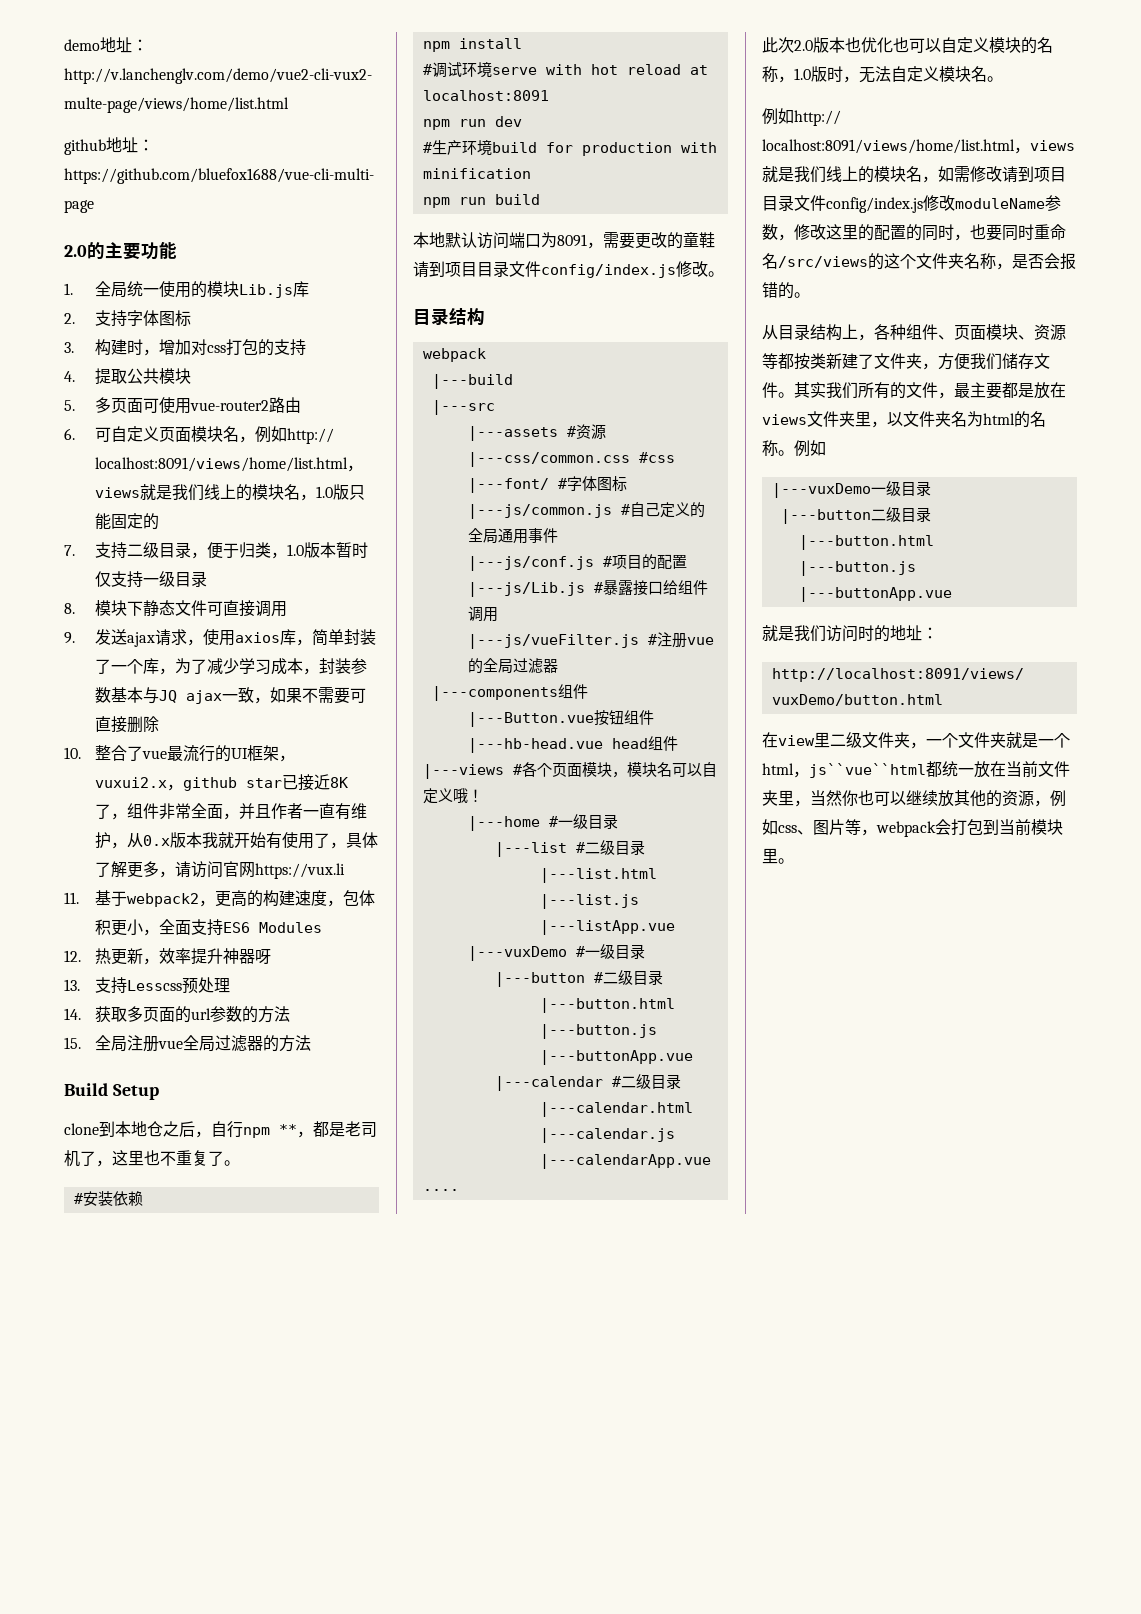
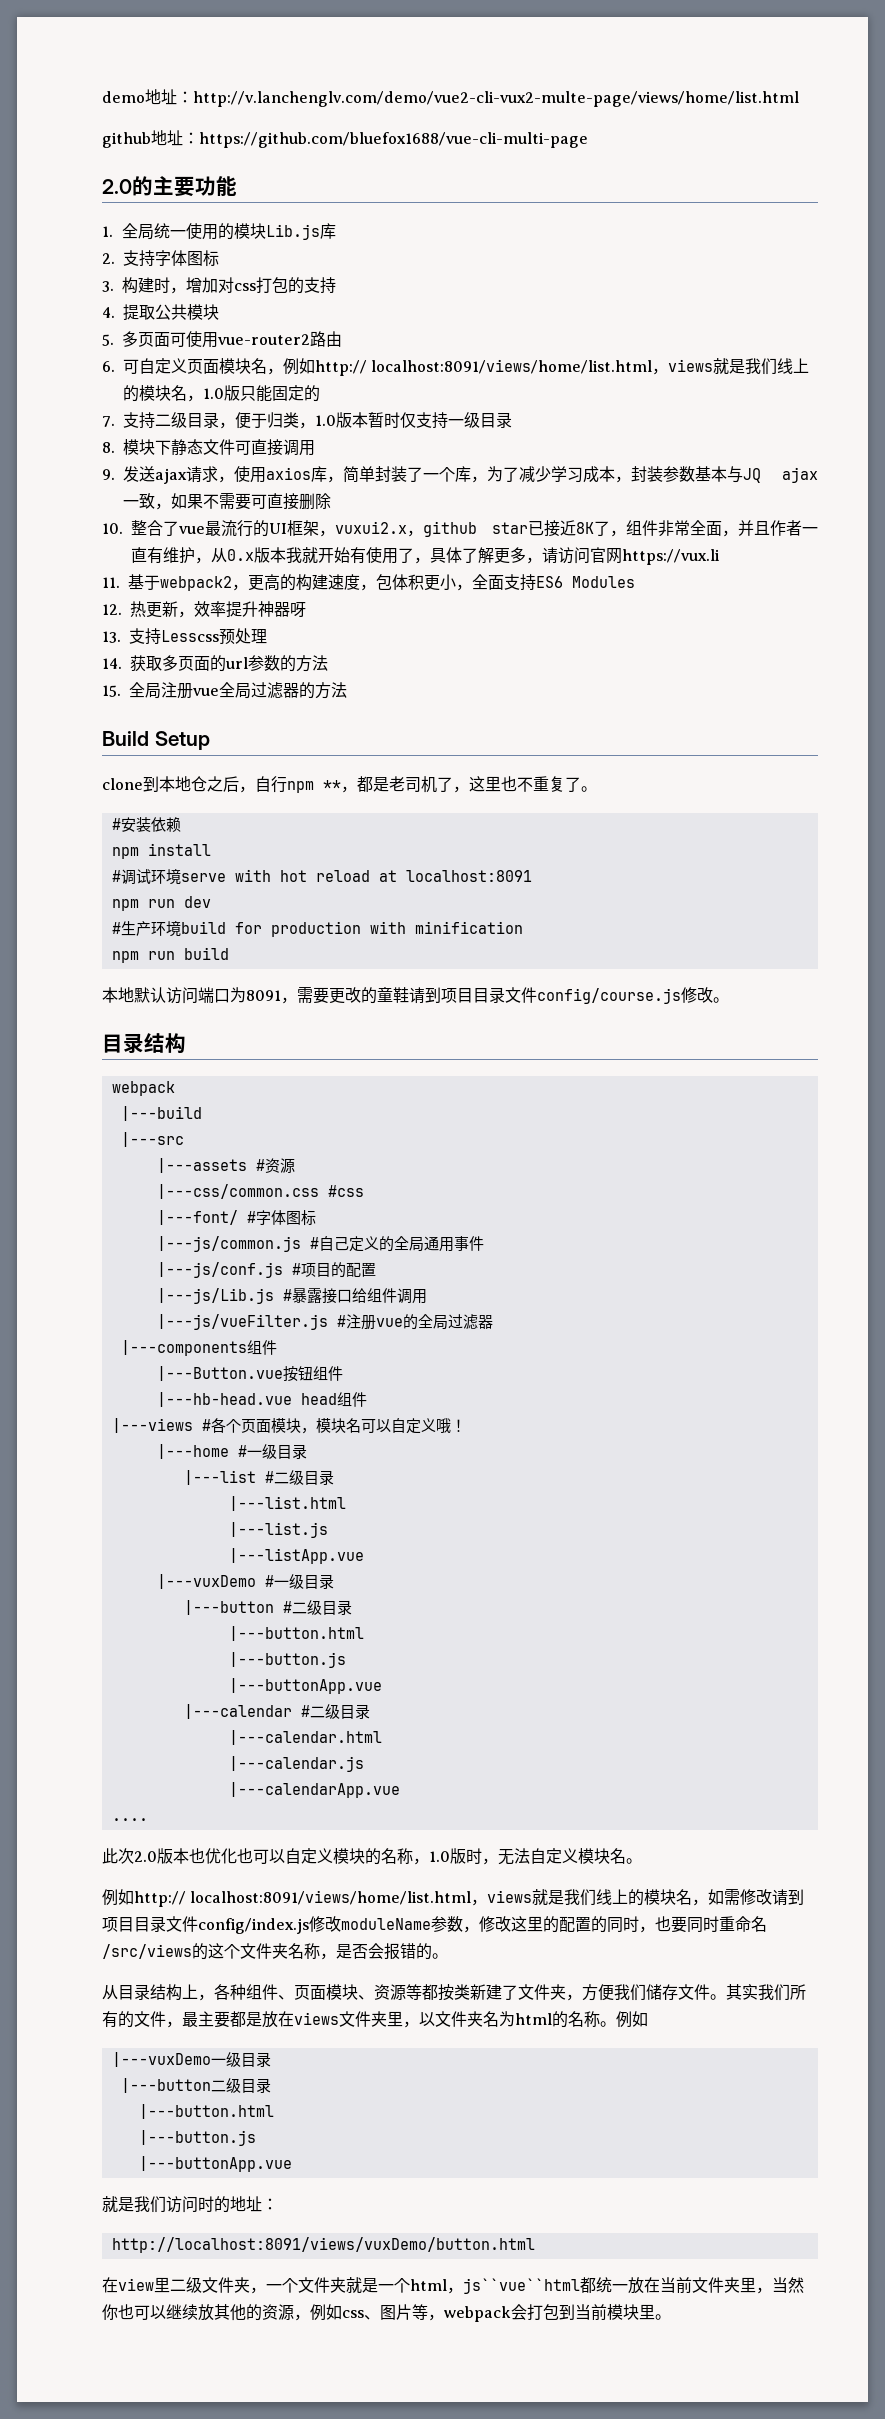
- 本地默认访问端口为8091，需要更改的童鞋请到项目目录文件config/index.js修改。
+ 本地默认访问端口为8091，需要更改的童鞋请到项目目录文件config/course.js修改。

